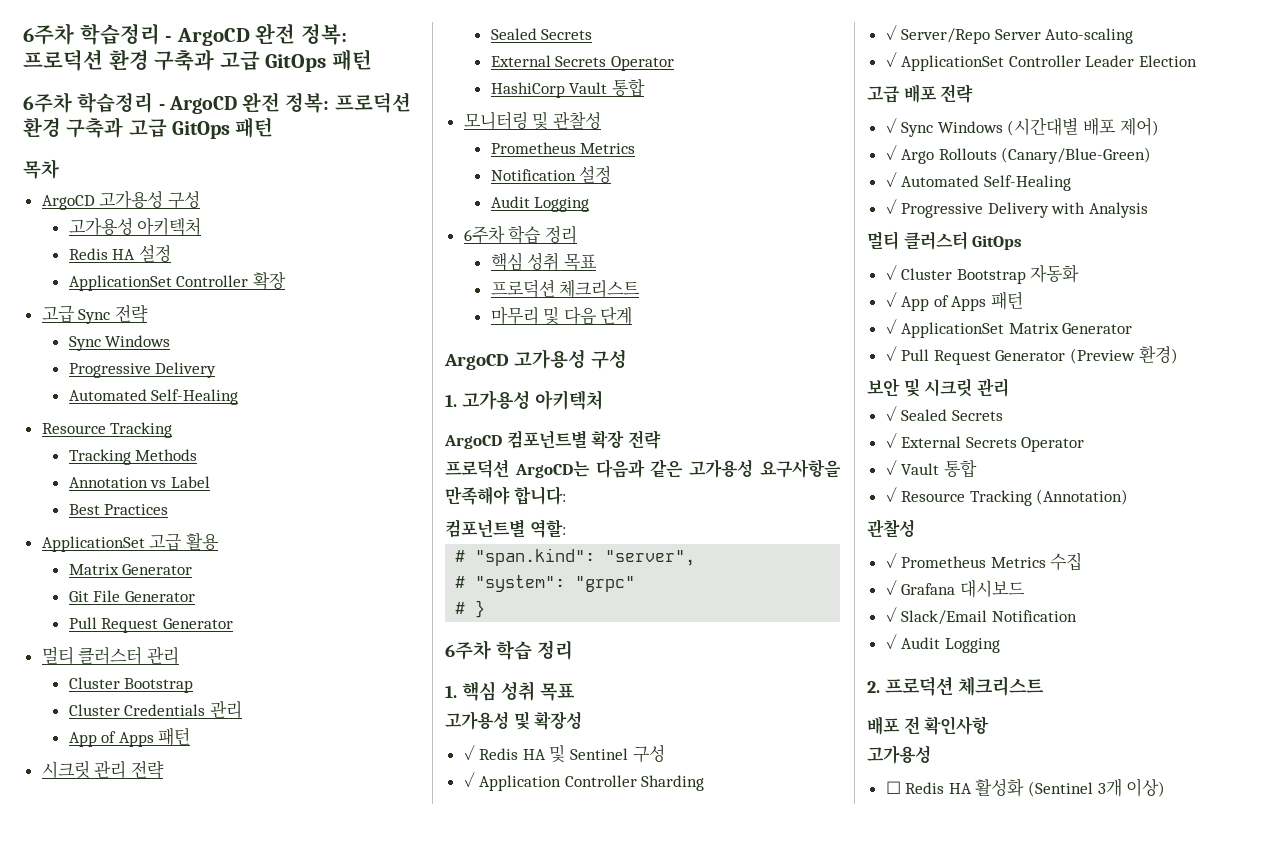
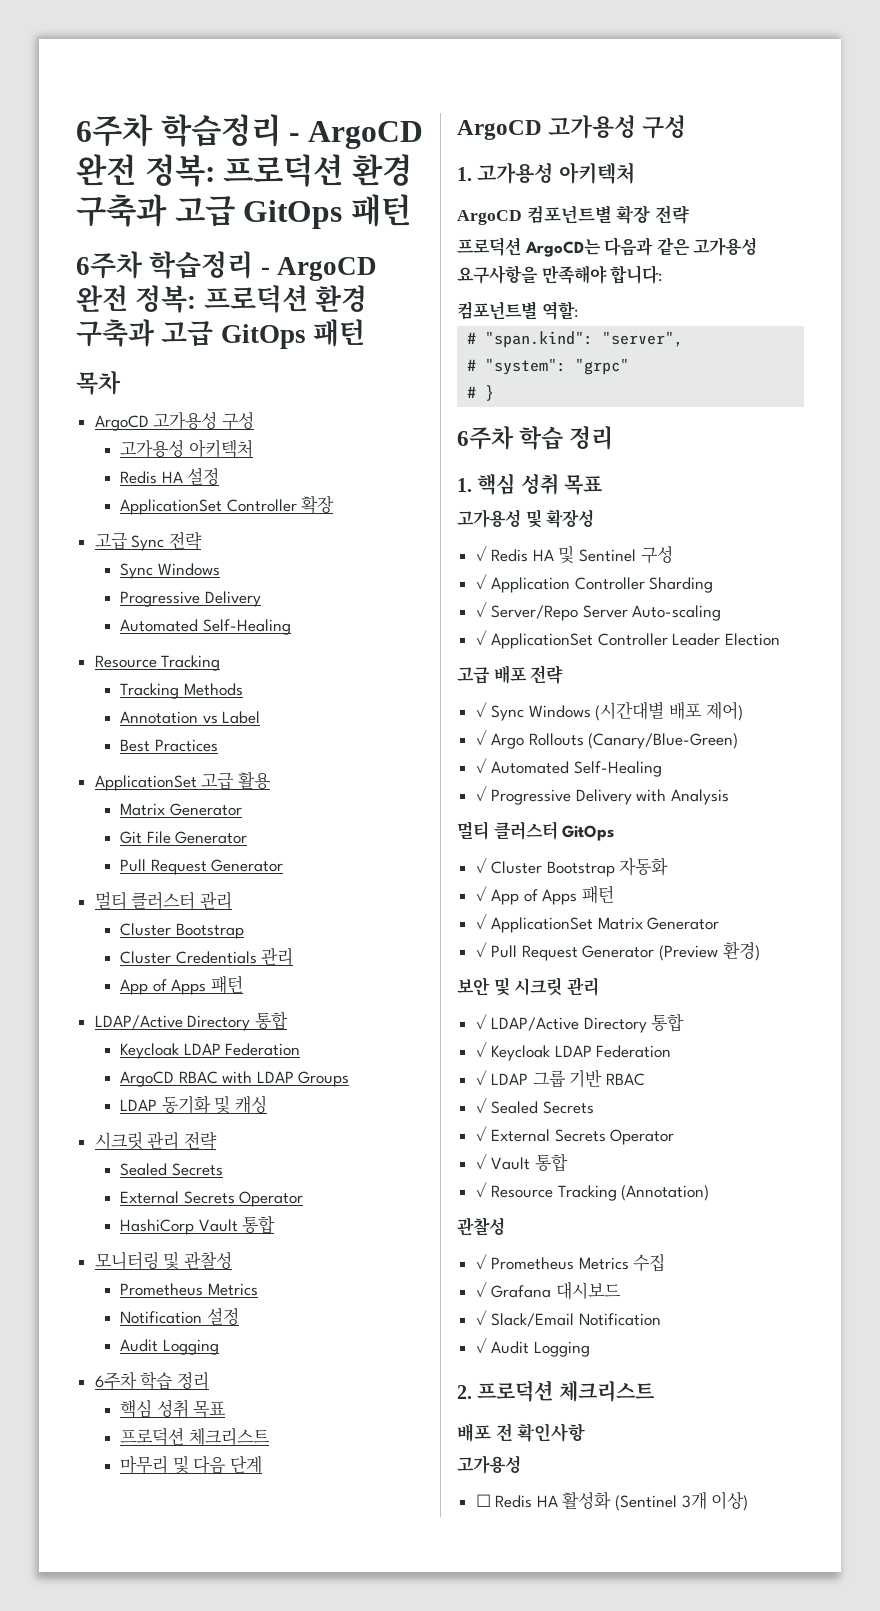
  Cluster Credentials 관리
  App of Apps 패턴
+ LDAP/Active Directory 통합
+ Keycloak LDAP Federation
+ ArgoCD RBAC with LDAP Groups
+ LDAP 동기화 및 캐싱
+ ✓ LDAP/Active Directory 통합
+ ✓ Keycloak LDAP Federation
+ ✓ LDAP 그룹 기반 RBAC

